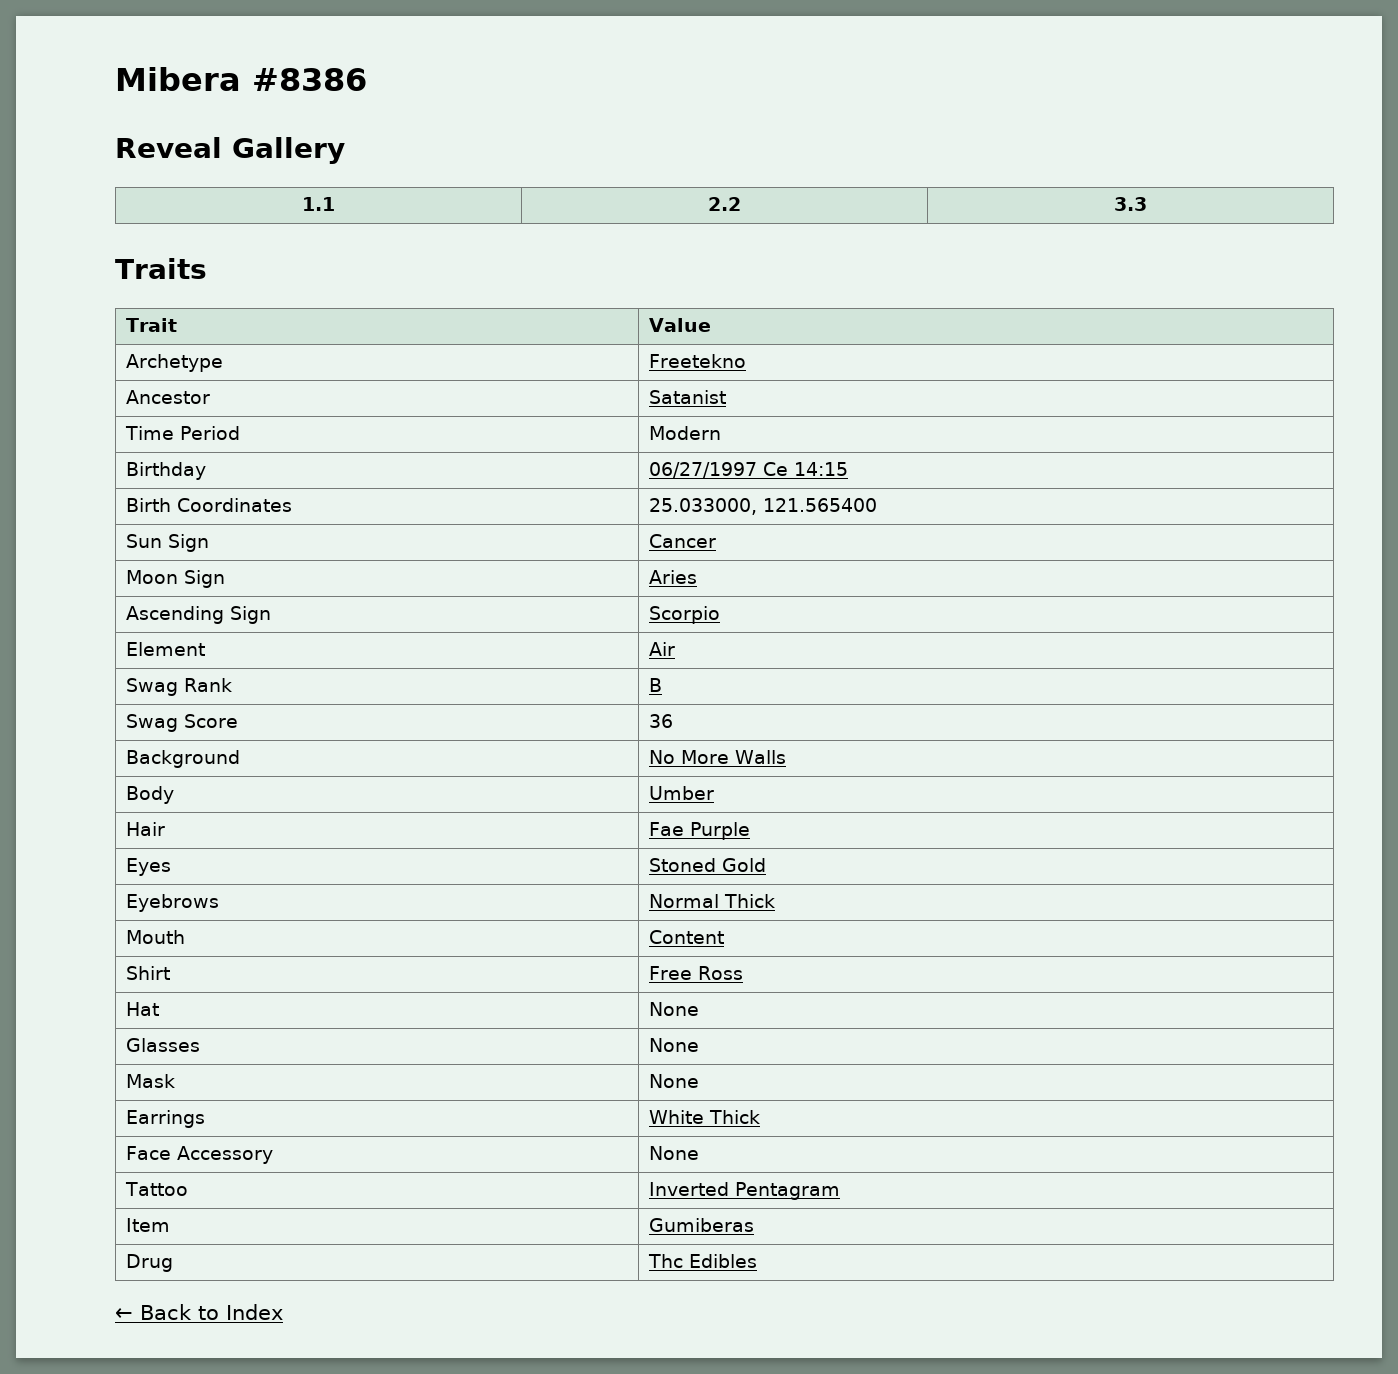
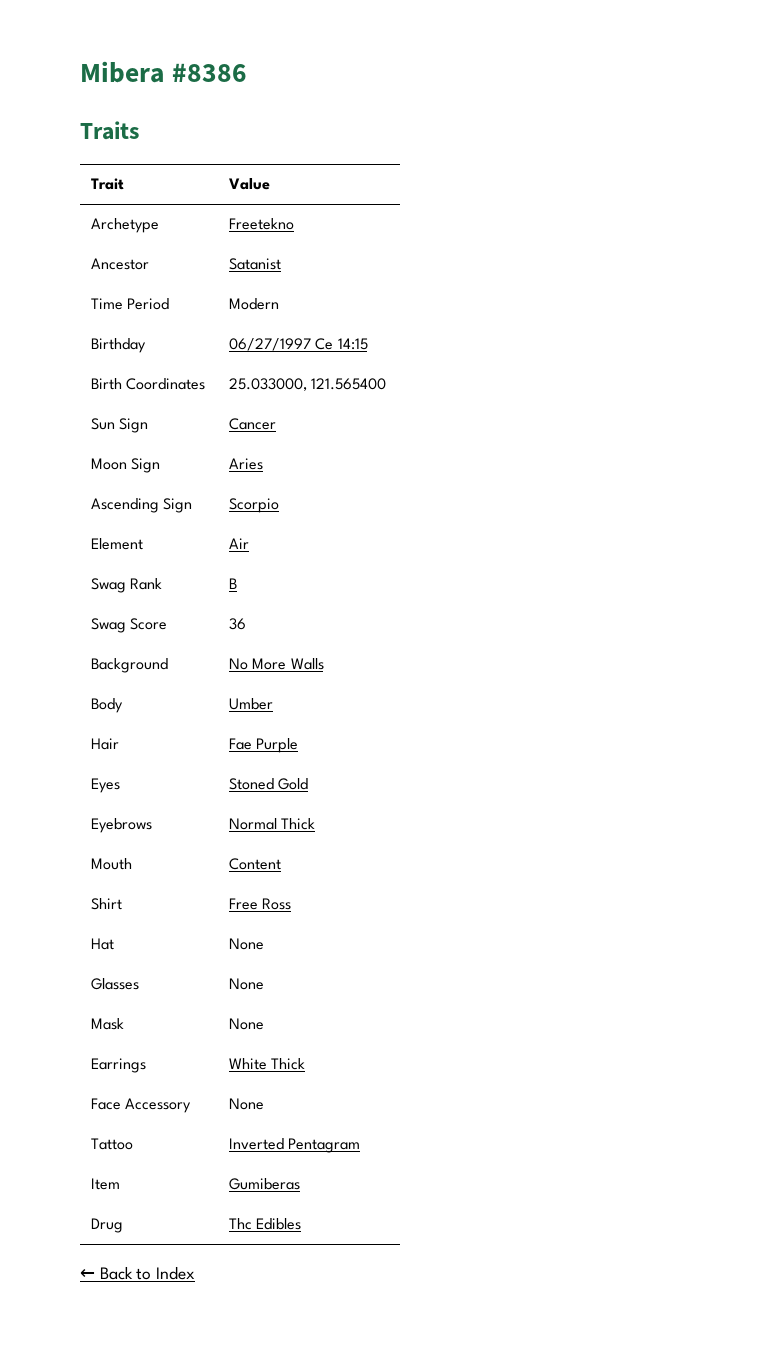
- Reveal Gallery
- 1.1 | 2.2 | 3.3

